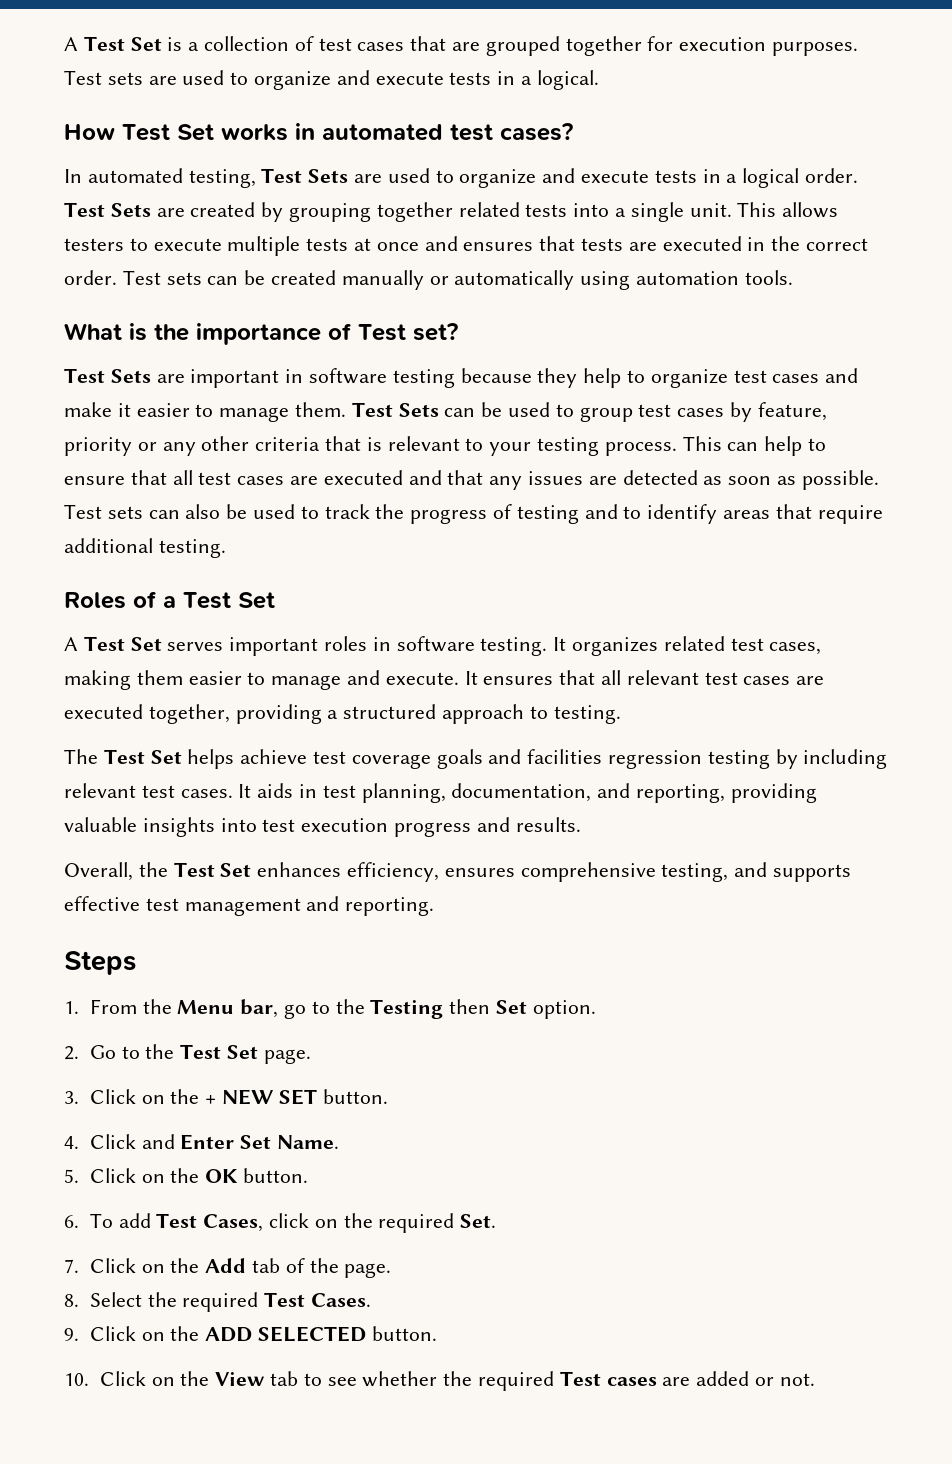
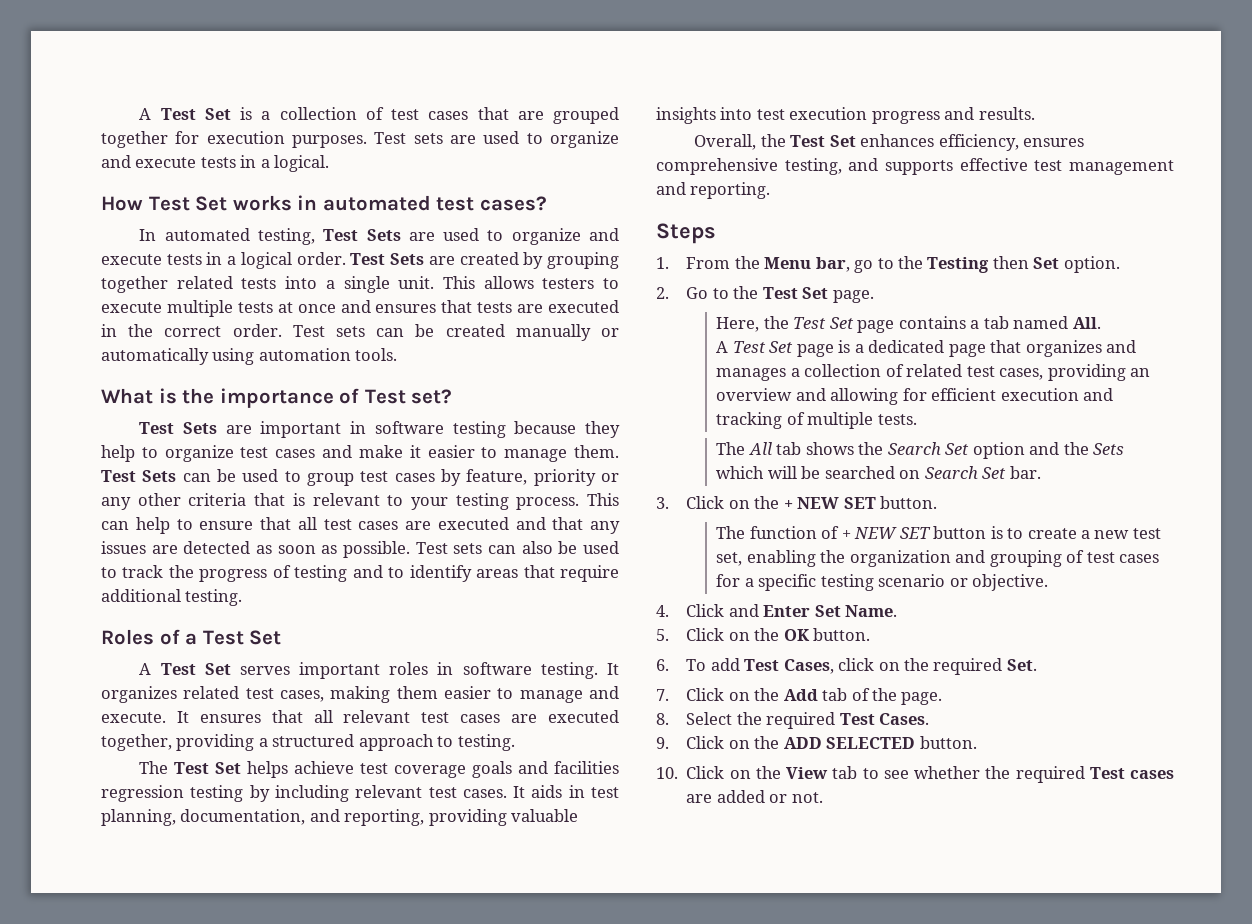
+ Here, the Test Set page contains a tab named All.
+ A Test Set page is a dedicated page that organizes and manages a collection of related test cases, providing an overview and allowing for efficient execution and tracking of multiple tests.
+ The All tab shows the Search Set option and the Sets which will be searched on Search Set bar.
+ The function of + NEW SET button is to create a new test set, enabling the organization and grouping of test cases for a specific testing scenario or objective.

